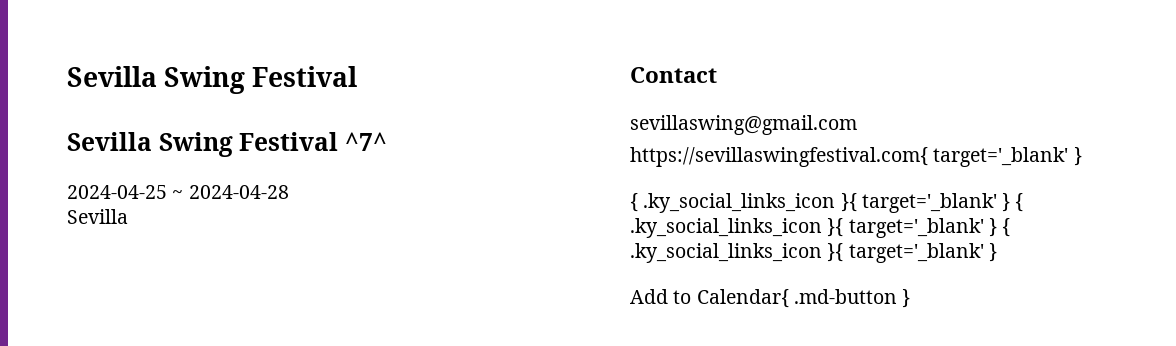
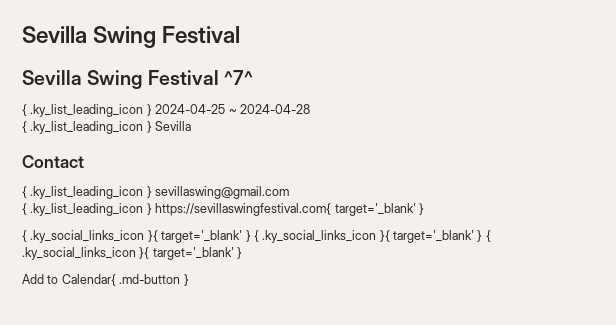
- 2024-04-25 ~ 2024-04-28
- Sevilla
+ { .ky_list_leading_icon } 2024-04-25 ~ 2024-04-28
+ { .ky_list_leading_icon } Sevilla
- sevillaswing@gmail.com
- https://sevillaswingfestival.com{ target='_blank' }
+ { .ky_list_leading_icon } sevillaswing@gmail.com
+ { .ky_list_leading_icon } https://sevillaswingfestival.com{ target='_blank' }

